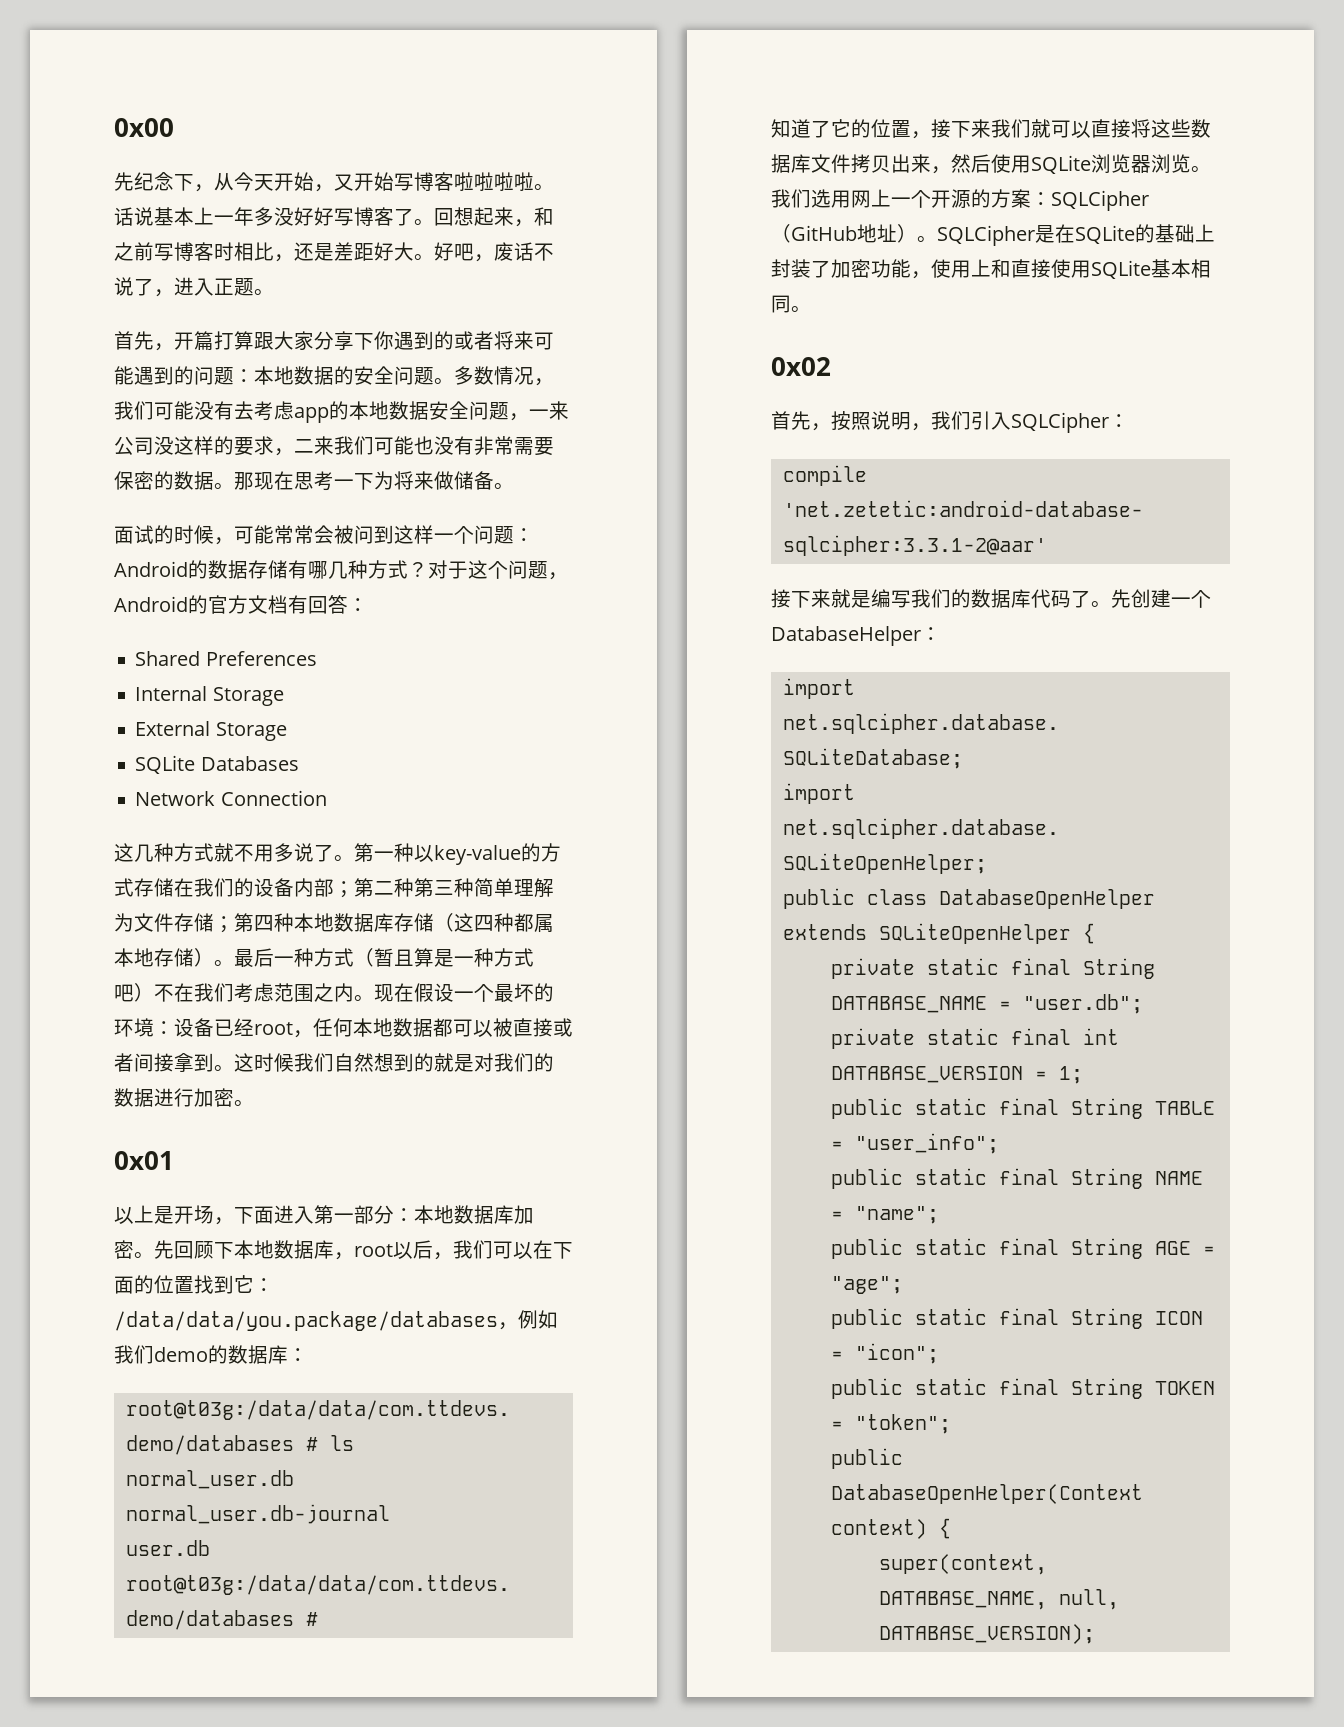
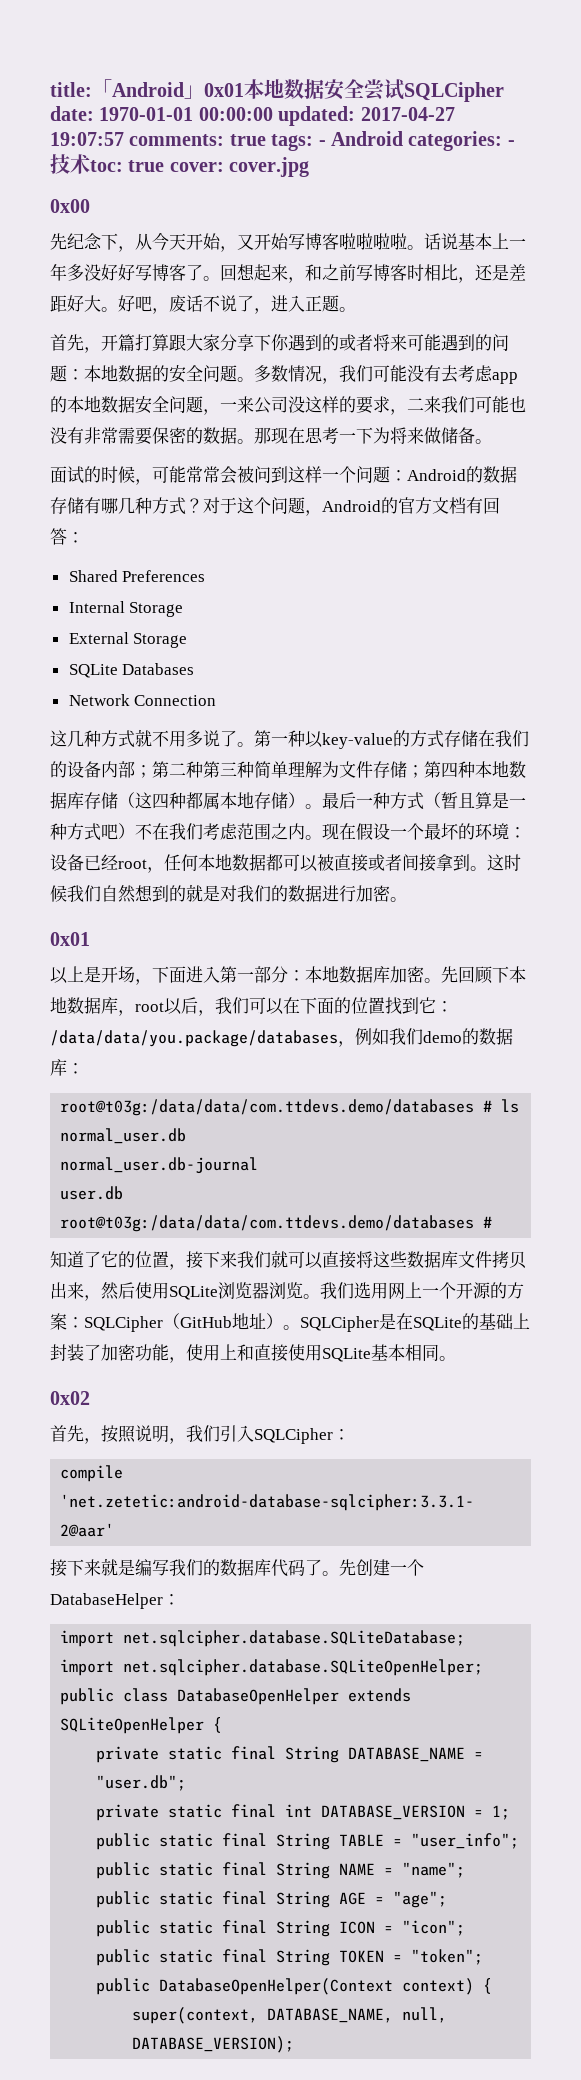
+ title:「Android」0x01本地数据安全尝试SQLCipher date: 1970-01-01 00:00:00 updated: 2017-04-27 19:07:57 comments: true tags: - Android categories: -技术toc: true cover: cover.jpg

